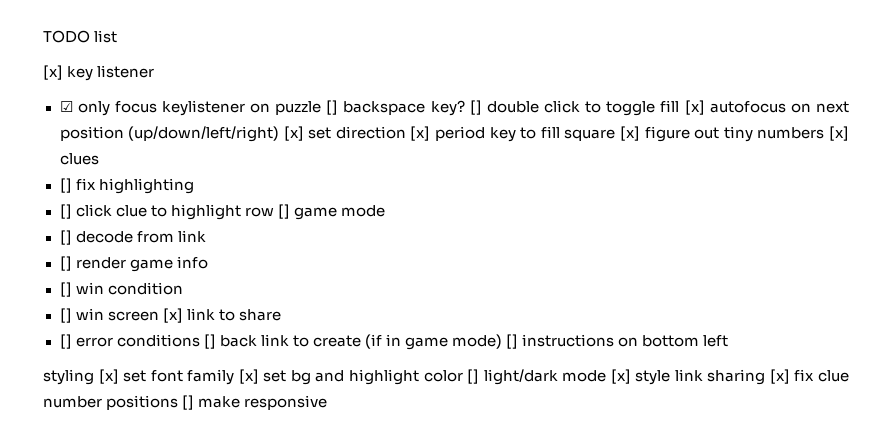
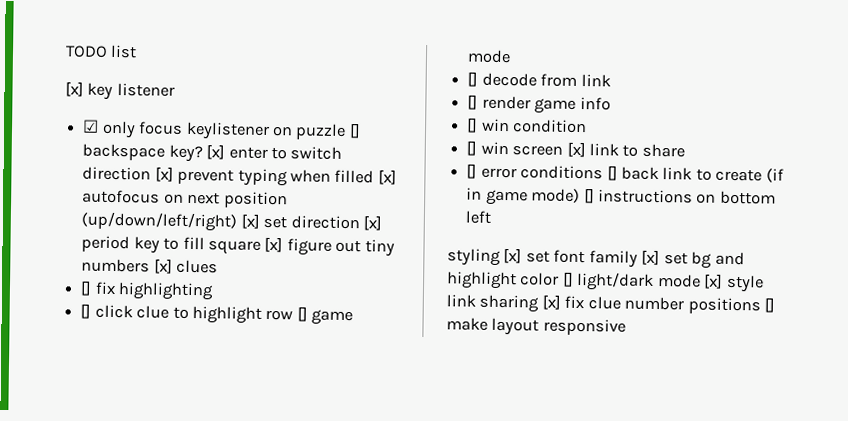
- [] double click to toggle fill [x] autofocus on next position (up/down/left/right) [x] set direction [x] period key to fill square [x] figure out tiny numbers [x] clues
+ [x] enter to switch direction [x] prevent typing when filled [x] autofocus on next position (up/down/left/right) [x] set direction [x] period key to fill square [x] figure out tiny numbers [x] clues
- styling [x] set font family [x] set bg and highlight color [] light/dark mode [x] style link sharing [x] fix clue number positions [] make responsive
+ styling [x] set font family [x] set bg and highlight color [] light/dark mode [x] style link sharing [x] fix clue number positions [] make layout responsive

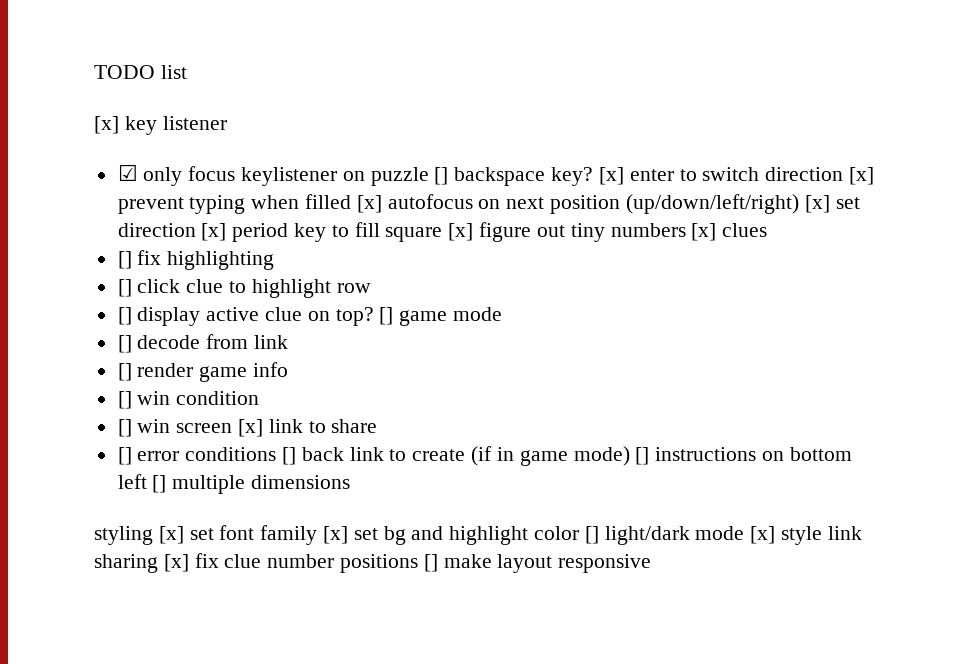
- [] click clue to highlight row [] game mode
+ [] click clue to highlight row
+ [] display active clue on top? [] game mode
- [] error conditions [] back link to create (if in game mode) [] instructions on bottom left
+ [] error conditions [] back link to create (if in game mode) [] instructions on bottom left [] multiple dimensions

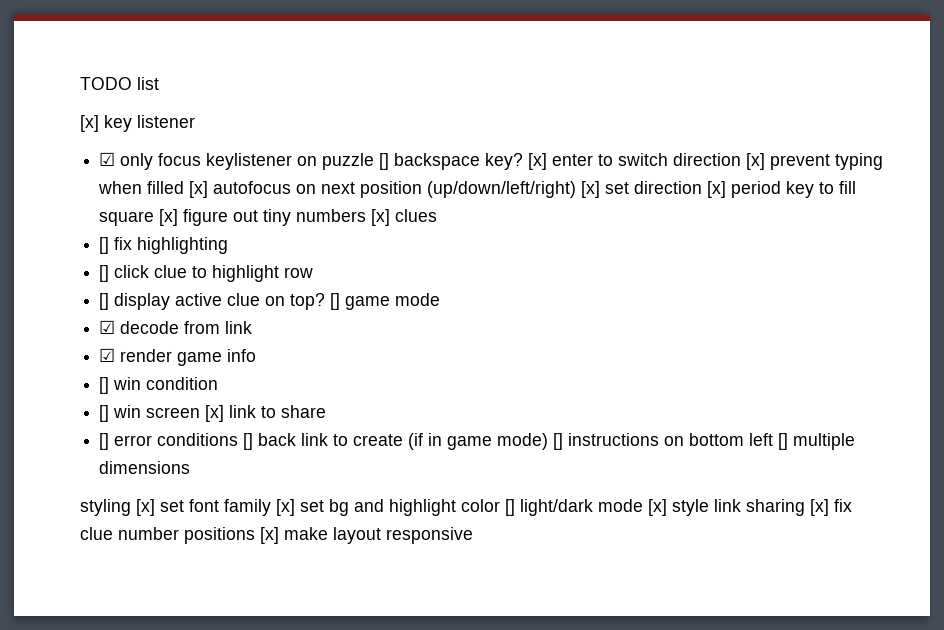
- [] decode from link
+ ☑ decode from link
- [] render game info
+ ☑ render game info
- styling [x] set font family [x] set bg and highlight color [] light/dark mode [x] style link sharing [x] fix clue number positions [] make layout responsive
+ styling [x] set font family [x] set bg and highlight color [] light/dark mode [x] style link sharing [x] fix clue number positions [x] make layout responsive

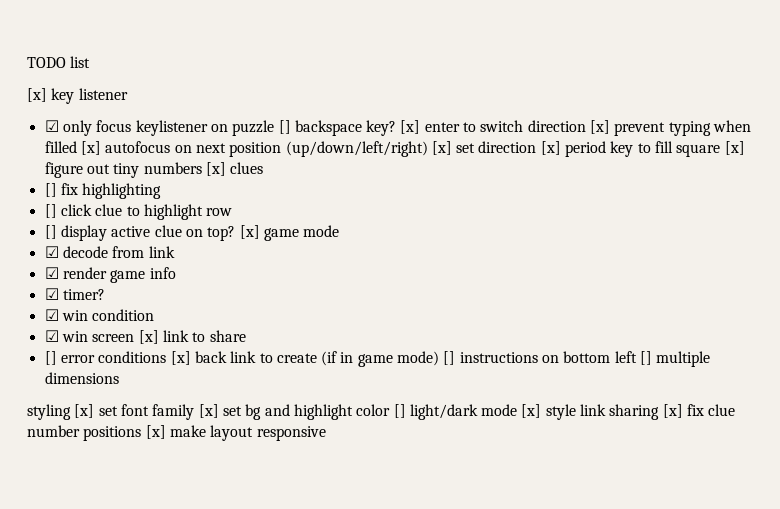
- [] game mode
+ [x] game mode
- [] win condition
+ ☑ timer?
+ ☑ win condition
- [] win screen [x] link to share
+ ☑ win screen [x] link to share
- [] error conditions [] back link to create (if in game mode) [] instructions on bottom left [] multiple dimensions
+ [] error conditions [x] back link to create (if in game mode) [] instructions on bottom left [] multiple dimensions

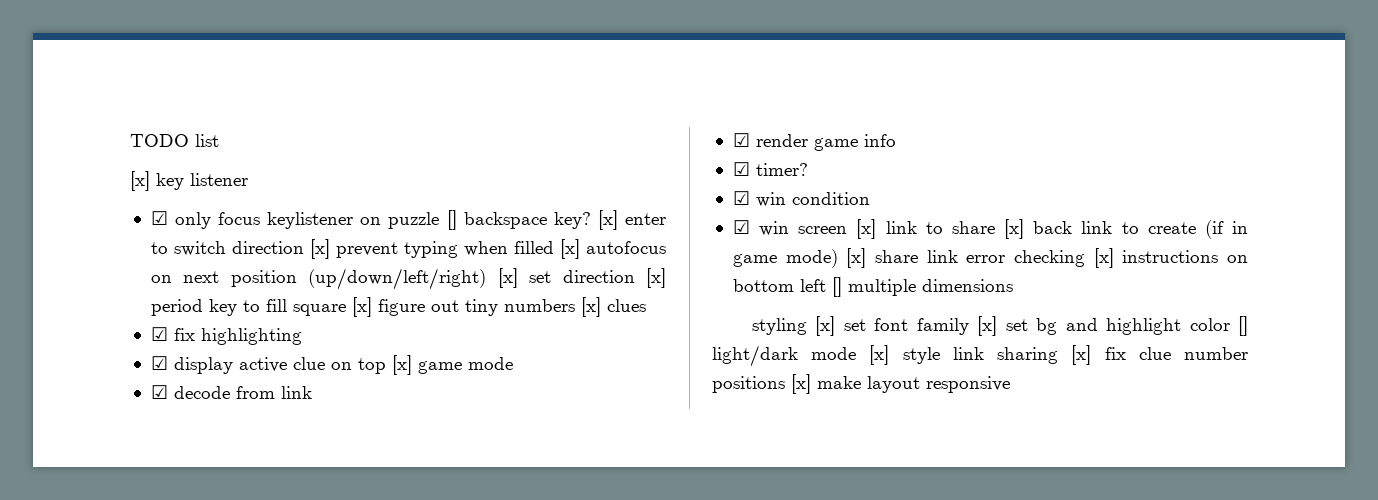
- [] fix highlighting
+ ☑ fix highlighting
- [] click clue to highlight row
- [] display active clue on top? [x] game mode
+ ☑ display active clue on top [x] game mode
- ☑ win screen [x] link to share
- [] error conditions [x] back link to create (if in game mode) [] instructions on bottom left [] multiple dimensions
+ ☑ win screen [x] link to share [x] back link to create (if in game mode) [x] share link error checking [x] instructions on bottom left [] multiple dimensions

